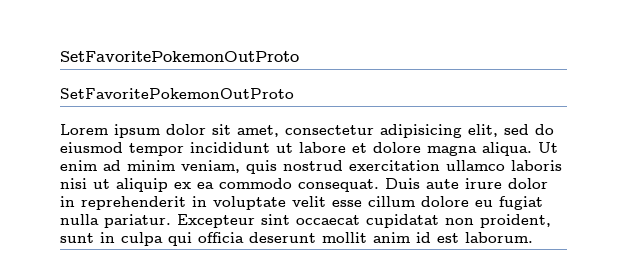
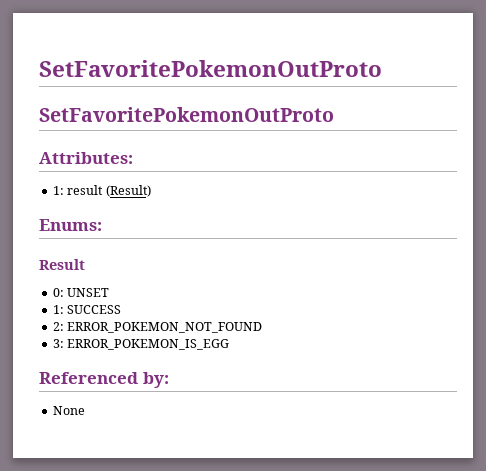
- Lorem ipsum dolor sit amet, consectetur adipisicing elit, sed do eiusmod tempor incididunt ut labore et dolore magna aliqua. Ut enim ad minim veniam, quis nostrud exercitation ullamco laboris nisi ut aliquip ex ea commodo consequat. Duis aute irure dolor in reprehenderit in voluptate velit esse cillum dolore eu fugiat nulla pariatur. Excepteur sint occaecat cupidatat non proident, sunt in culpa qui officia deserunt mollit anim id est laborum.
+ Attributes:
+ 1: result (Result)
+ Enums:
+ Result
+ 0: UNSET
+ 1: SUCCESS
+ 2: ERROR_POKEMON_NOT_FOUND
+ 3: ERROR_POKEMON_IS_EGG
+ Referenced by:
+ None

